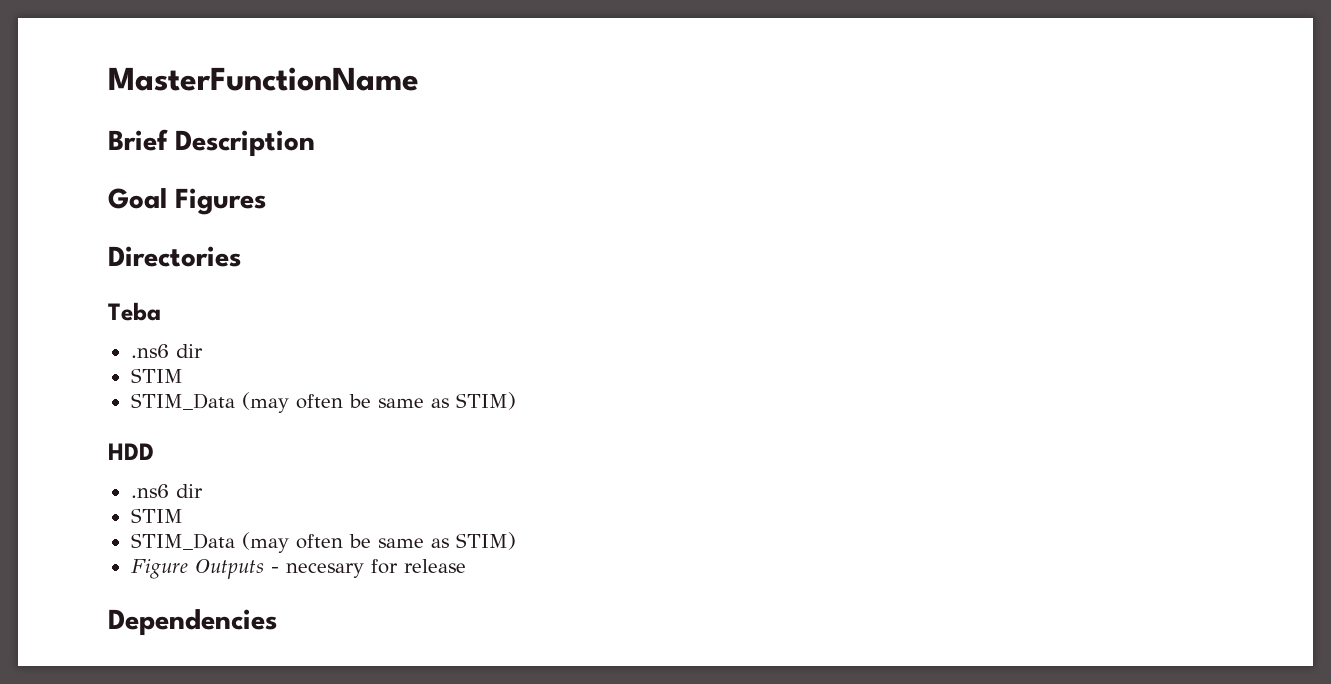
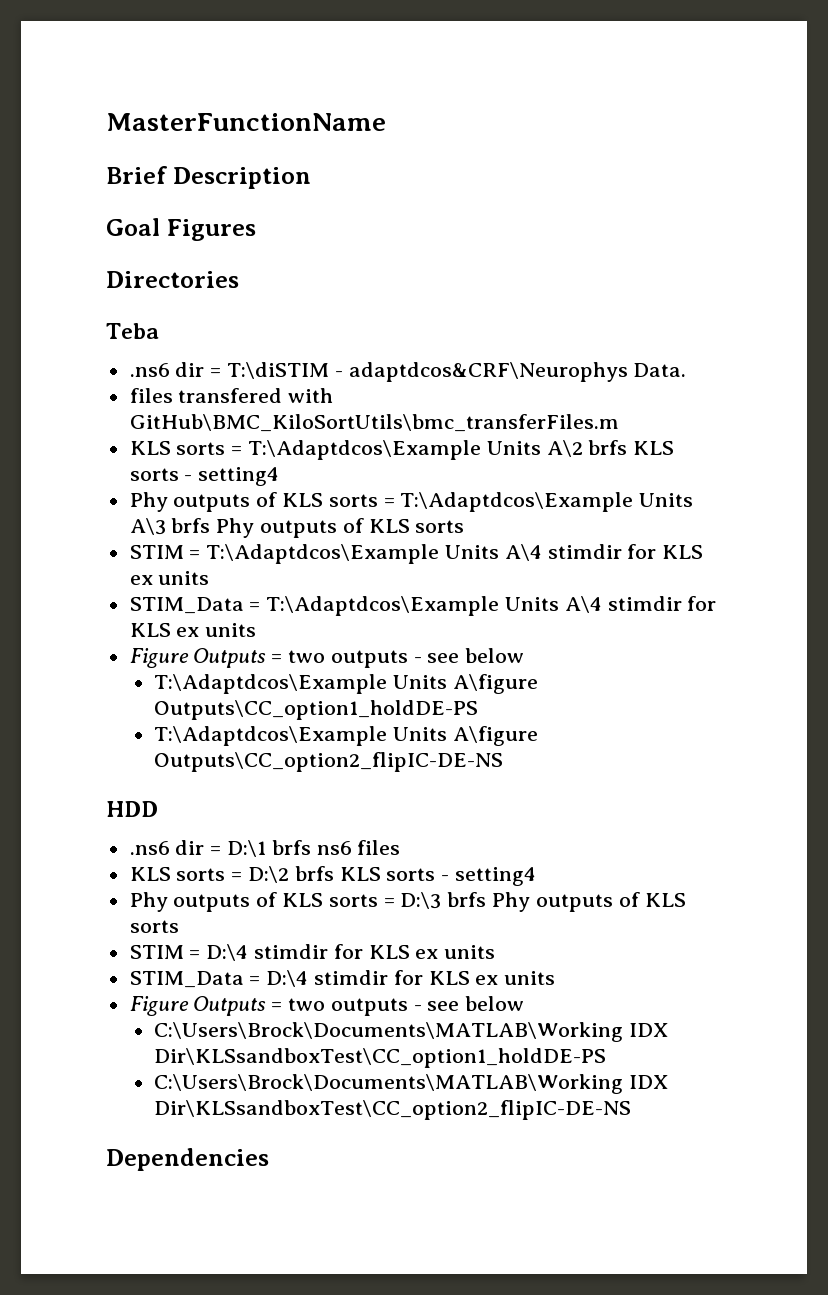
  Teba
- .ns6 dir
- STIM
- STIM_Data (may often be same as STIM)
+ .ns6 dir = T:\diSTIM - adaptdcos&CRF\Neurophys Data.
+ files transfered with GitHub\BMC_KiloSortUtils\bmc_transferFiles.m
+ KLS sorts = T:\Adaptdcos\Example Units A\2 brfs KLS sorts - setting4
+ Phy outputs of KLS sorts = T:\Adaptdcos\Example Units A\3 brfs Phy outputs of KLS sorts
+ STIM = T:\Adaptdcos\Example Units A\4 stimdir for KLS ex units
+ STIM_Data = T:\Adaptdcos\Example Units A\4 stimdir for KLS ex units
+ Figure Outputs = two outputs - see below
+ T:\Adaptdcos\Example Units A\figure Outputs\CC_option1_holdDE-PS
+ T:\Adaptdcos\Example Units A\figure Outputs\CC_option2_flipIC-DE-NS
  HDD
- .ns6 dir
- STIM
- STIM_Data (may often be same as STIM)
- Figure Outputs - necesary for release
+ .ns6 dir = D:\1 brfs ns6 files
+ KLS sorts = D:\2 brfs KLS sorts - setting4
+ Phy outputs of KLS sorts = D:\3 brfs Phy outputs of KLS sorts
+ STIM = D:\4 stimdir for KLS ex units
+ STIM_Data = D:\4 stimdir for KLS ex units
+ Figure Outputs = two outputs - see below
+ C:\Users\Brock\Documents\MATLAB\Working IDX Dir\KLSsandboxTest\CC_option1_holdDE-PS
+ C:\Users\Brock\Documents\MATLAB\Working IDX Dir\KLSsandboxTest\CC_option2_flipIC-DE-NS

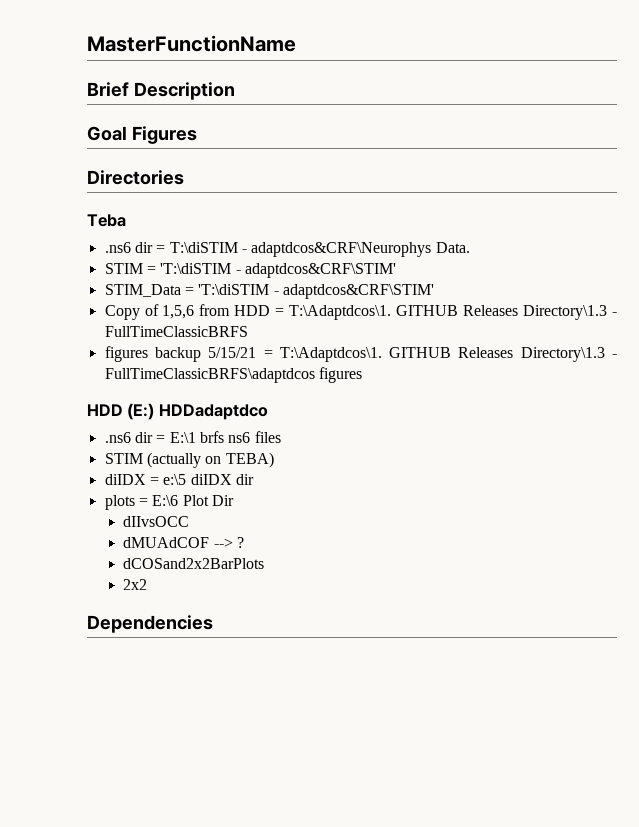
- files transfered with GitHub\BMC_KiloSortUtils\bmc_transferFiles.m
- KLS sorts = T:\Adaptdcos\Example Units A\2 brfs KLS sorts - setting4
- Phy outputs of KLS sorts = T:\Adaptdcos\Example Units A\3 brfs Phy outputs of KLS sorts
- STIM = T:\Adaptdcos\Example Units A\4 stimdir for KLS ex units
- STIM_Data = T:\Adaptdcos\Example Units A\4 stimdir for KLS ex units
- Figure Outputs = two outputs - see below
- T:\Adaptdcos\Example Units A\figure Outputs\CC_option1_holdDE-PS
- T:\Adaptdcos\Example Units A\figure Outputs\CC_option2_flipIC-DE-NS
- HDD
- .ns6 dir = D:\1 brfs ns6 files
+ STIM = 'T:\diSTIM - adaptdcos&CRF\STIM'
+ STIM_Data = 'T:\diSTIM - adaptdcos&CRF\STIM'
+ Copy of 1,5,6 from HDD = T:\Adaptdcos\1. GITHUB Releases Directory\1.3 - FullTimeClassicBRFS
+ figures backup 5/15/21 = T:\Adaptdcos\1. GITHUB Releases Directory\1.3 - FullTimeClassicBRFS\adaptdcos figures
+ HDD (E:) HDDadaptdco
+ .ns6 dir = E:\1 brfs ns6 files
- KLS sorts = D:\2 brfs KLS sorts - setting4
- Phy outputs of KLS sorts = D:\3 brfs Phy outputs of KLS sorts
- STIM = D:\4 stimdir for KLS ex units
- STIM_Data = D:\4 stimdir for KLS ex units
- Figure Outputs = two outputs - see below
- C:\Users\Brock\Documents\MATLAB\Working IDX Dir\KLSsandboxTest\CC_option1_holdDE-PS
- C:\Users\Brock\Documents\MATLAB\Working IDX Dir\KLSsandboxTest\CC_option2_flipIC-DE-NS
+ STIM (actually on TEBA)
+ diIDX = e:\5 diIDX dir
+ plots = E:\6 Plot Dir
+ dIIvsOCC
+ dMUAdCOF --> ?
+ dCOSand2x2BarPlots
+ 2x2

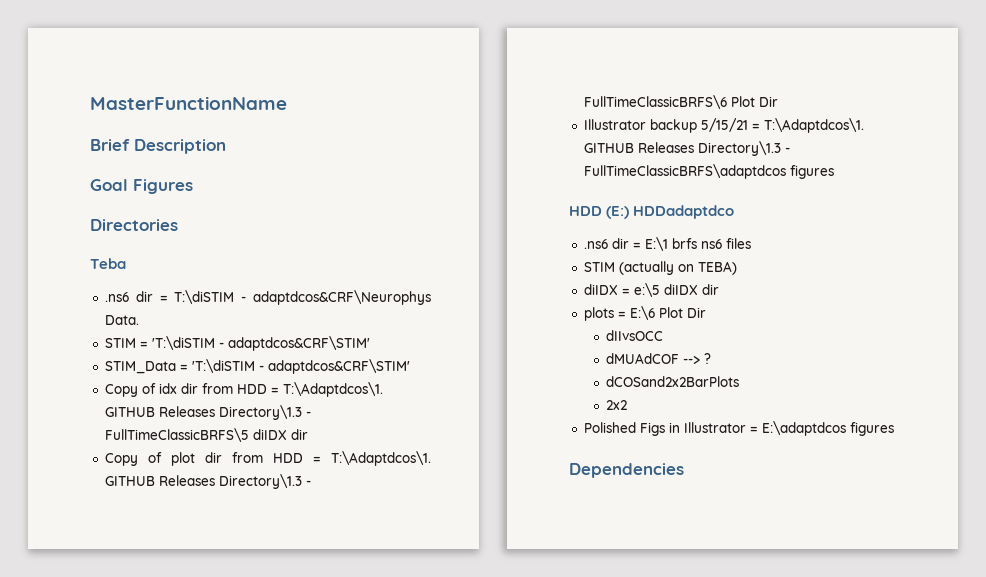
- Copy of 1,5,6 from HDD = T:\Adaptdcos\1. GITHUB Releases Directory\1.3 - FullTimeClassicBRFS
- figures backup 5/15/21 = T:\Adaptdcos\1.
+ Copy of idx dir from HDD = T:\Adaptdcos\1. GITHUB Releases Directory\1.3 - FullTimeClassicBRFS\5 diIDX dir
+ Copy of plot dir from HDD = T:\Adaptdcos\1. GITHUB Releases Directory\1.3 - FullTimeClassicBRFS\6 Plot Dir
+ Illustrator backup 5/15/21 = T:\Adaptdcos\1.
+ Polished Figs in Illustrator = E:\adaptdcos figures

